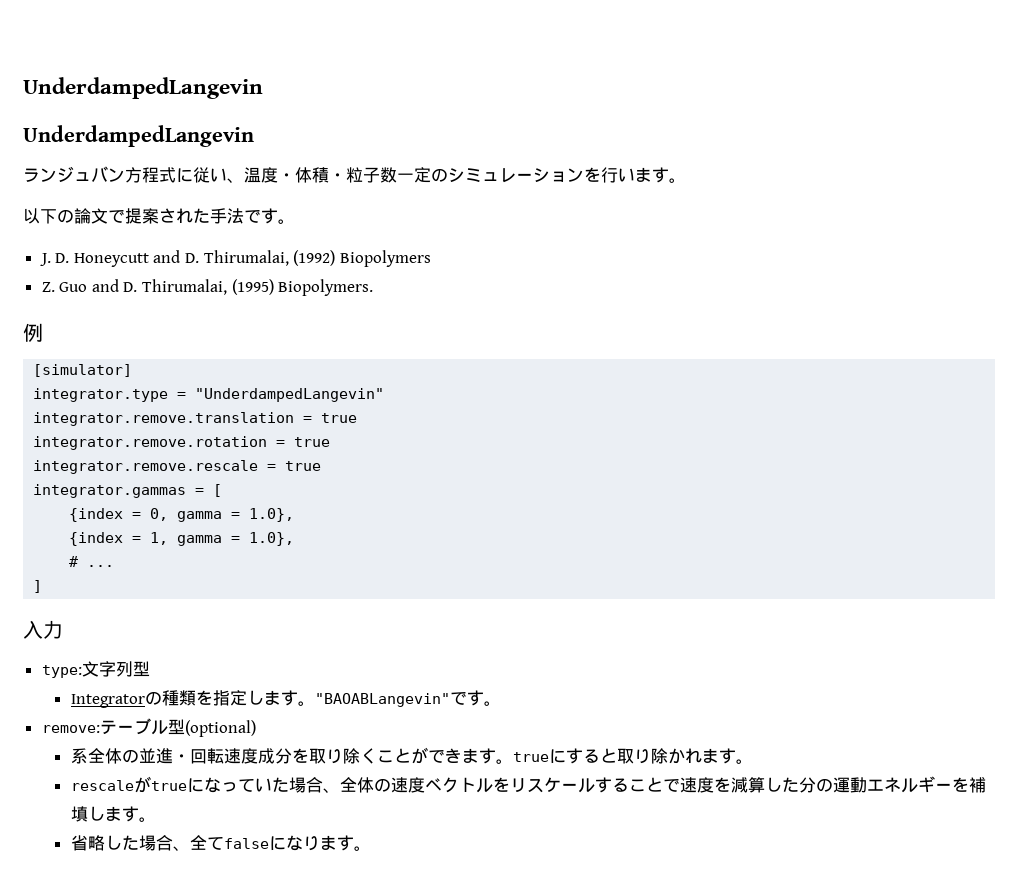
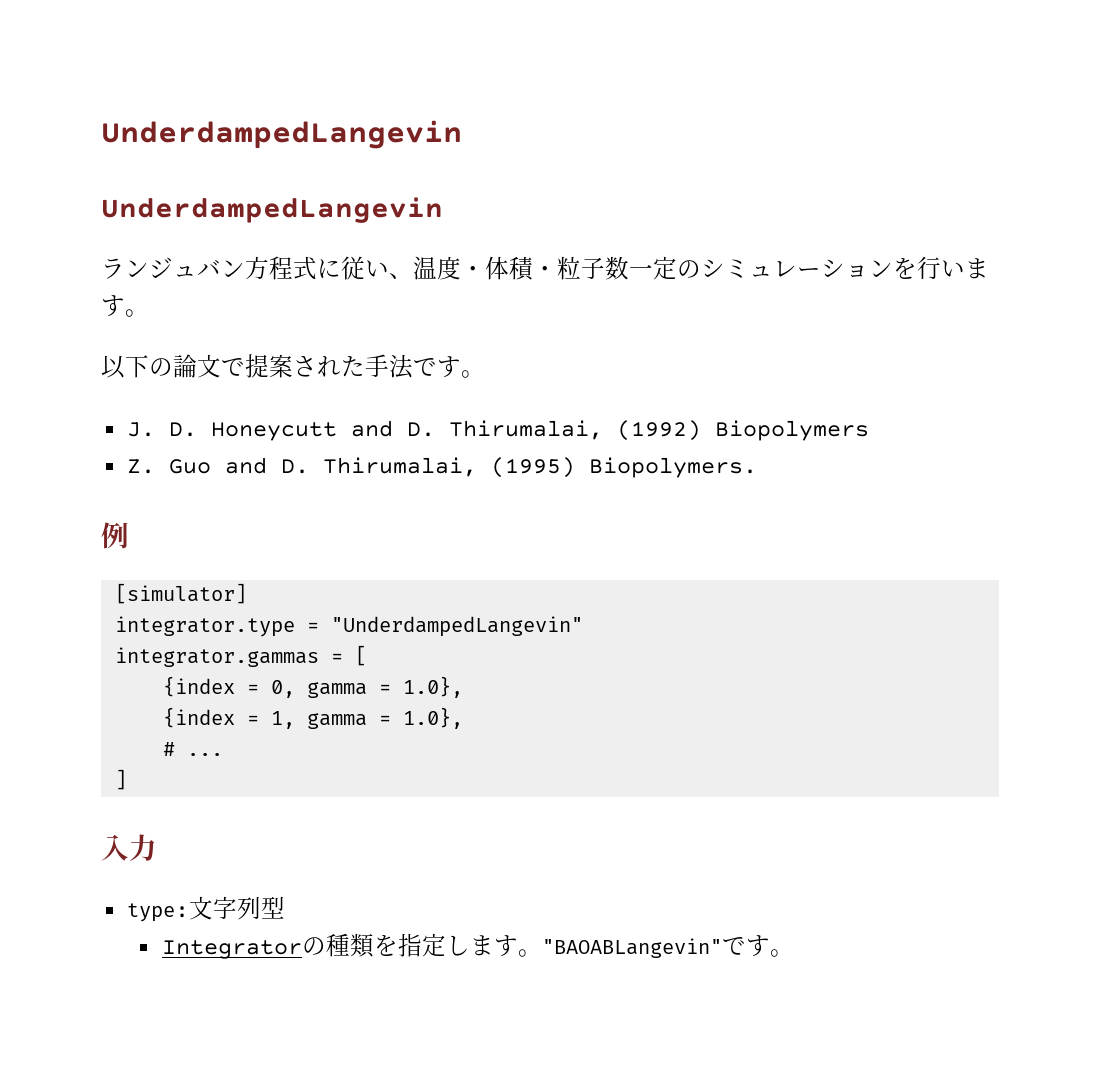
- integrator.remove.translation = true
- integrator.remove.rotation = true
- integrator.remove.rescale = true
- remove:テーブル型(optional)
- 系全体の並進・回転速度成分を取り除くことができます。trueにすると取り除かれます。
- rescaleがtrueになっていた場合、全体の速度ベクトルをリスケールすることで速度を減算した分の運動エネルギーを補填します。
- 省略した場合、全てfalseになります。

